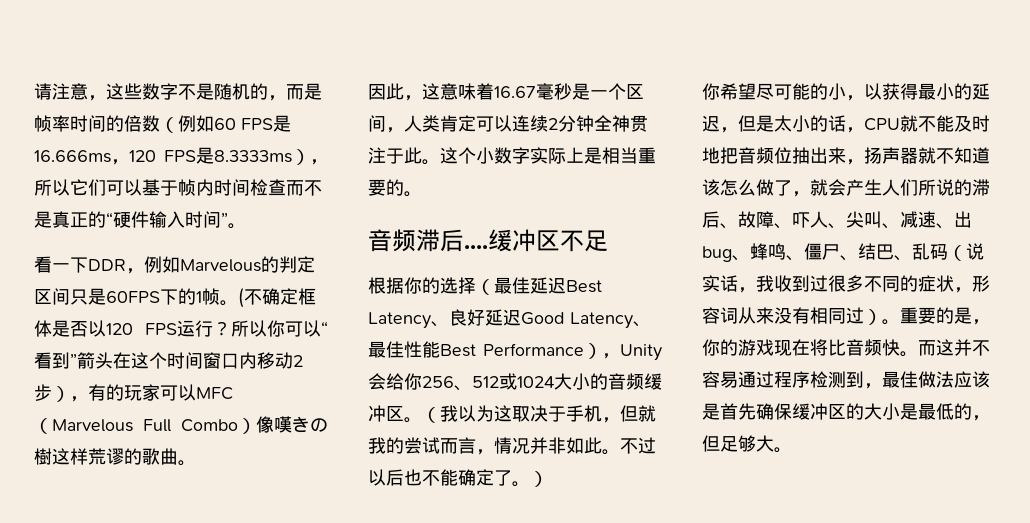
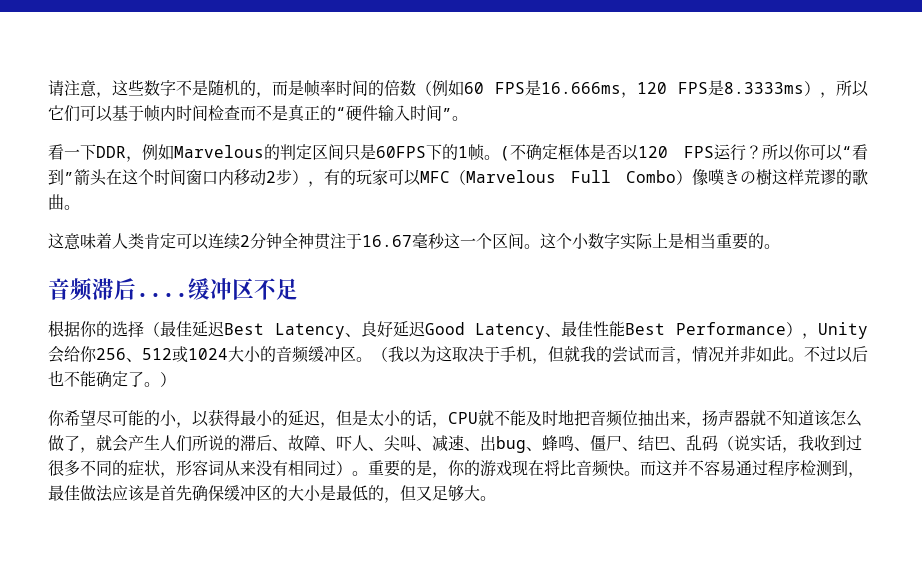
- 因此，这意味着16.67毫秒是一个区间，人类肯定可以连续2分钟全神贯注于此。
+ 这意味着人类肯定可以连续2分钟全神贯注于16.67毫秒这一个区间。
- 而这并不容易通过程序检测到，最佳做法应该是首先确保缓冲区的大小是最低的，但足够大。
+ 而这并不容易通过程序检测到，最佳做法应该是首先确保缓冲区的大小是最低的，但又足够大。

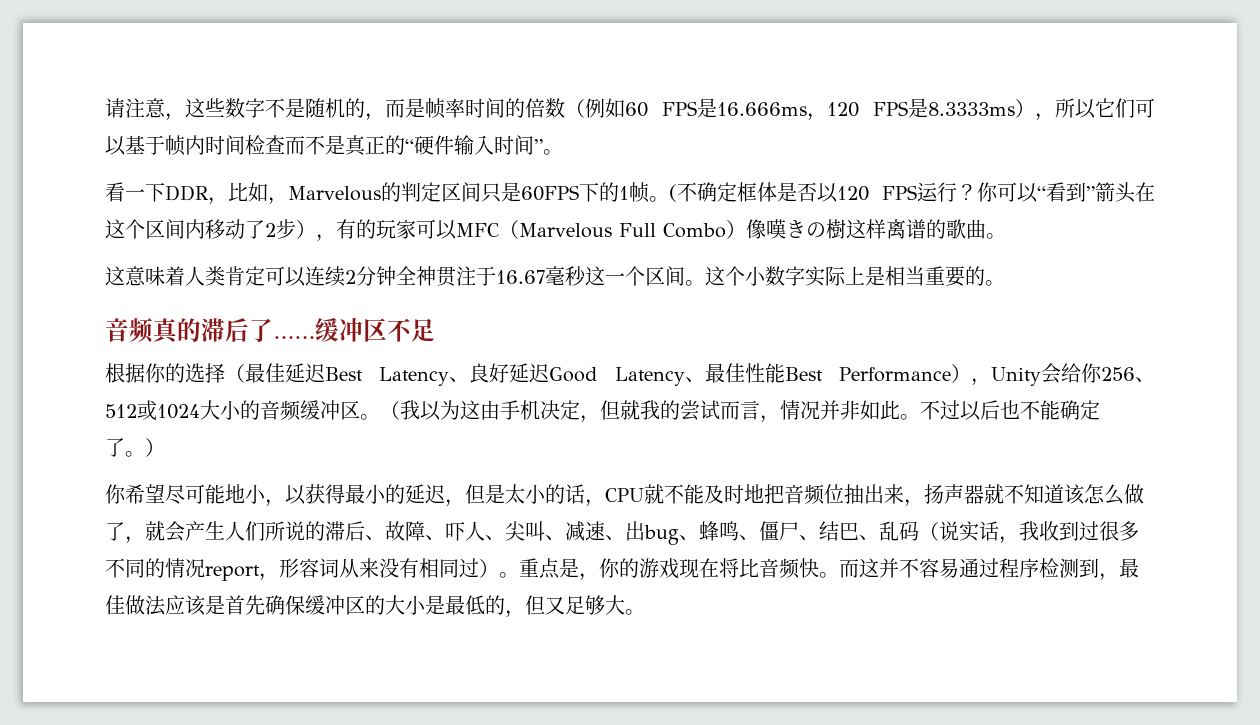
- 看一下DDR，例如Marvelous的判定区间只是60FPS下的1帧。
+ 看一下DDR，比如，Marvelous的判定区间只是60FPS下的1帧。
- 所以你可以“看到”箭头在这个时间窗口内移动2步），有的玩家可以MFC（Marvelous Full Combo）像嘆きの樹这样荒谬的歌曲。
+ 你可以“看到”箭头在这个区间内移动了2步），有的玩家可以MFC（Marvelous Full Combo）像嘆きの樹这样离谱的歌曲。
- 音频滞后....
+ 音频真的滞后了……
- （我以为这取决于手机，但就我的尝试而言，情况并非如此。
+ （我以为这由手机决定，但就我的尝试而言，情况并非如此。
- 你希望尽可能的小，以获得最小的延迟，但是太小的话，CPU就不能及时地把音频位抽出来，扬声器就不知道该怎么做了，就会产生人们所说的滞后、故障、吓人、尖叫、减速、出bug、蜂鸣、僵尸、结巴、乱码（说实话，我收到过很多不同的症状，形容词从来没有相同过）。
+ 你希望尽可能地小，以获得最小的延迟，但是太小的话，CPU就不能及时地把音频位抽出来，扬声器就不知道该怎么做了，就会产生人们所说的滞后、故障、吓人、尖叫、减速、出bug、蜂鸣、僵尸、结巴、乱码（说实话，我收到过很多不同的情况report，形容词从来没有相同过）。
- 重要的是，你的游戏现在将比音频快。
+ 重点是，你的游戏现在将比音频快。

